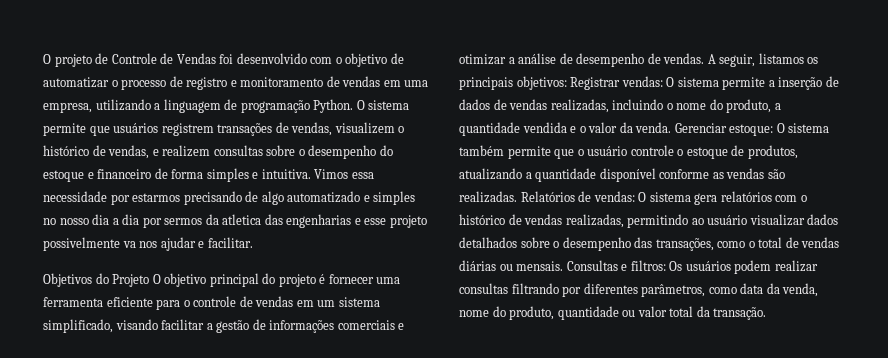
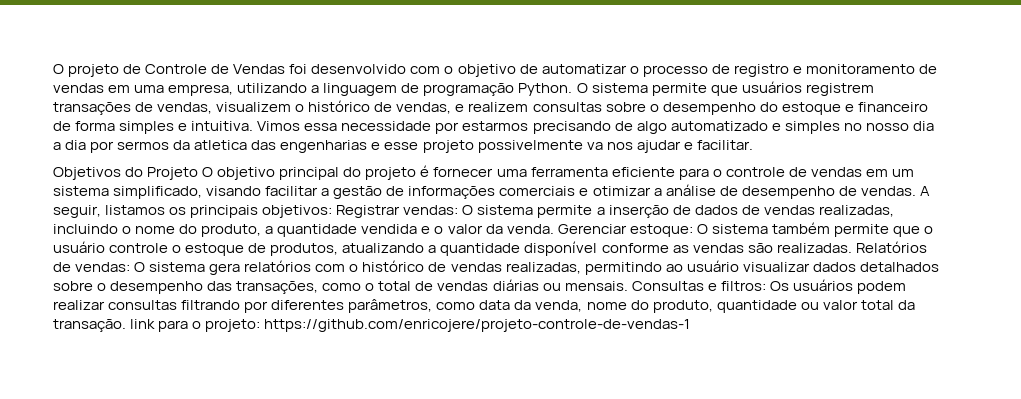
- Consultas e filtros: Os usuários podem realizar consultas filtrando por diferentes parâmetros, como data da venda, nome do produto, quantidade ou valor total da transação.
+ Consultas e filtros: Os usuários podem realizar consultas filtrando por diferentes parâmetros, como data da venda, nome do produto, quantidade ou valor total da transação. link para o projeto: https://github.com/enricojere/projeto-controle-de-vendas-1

